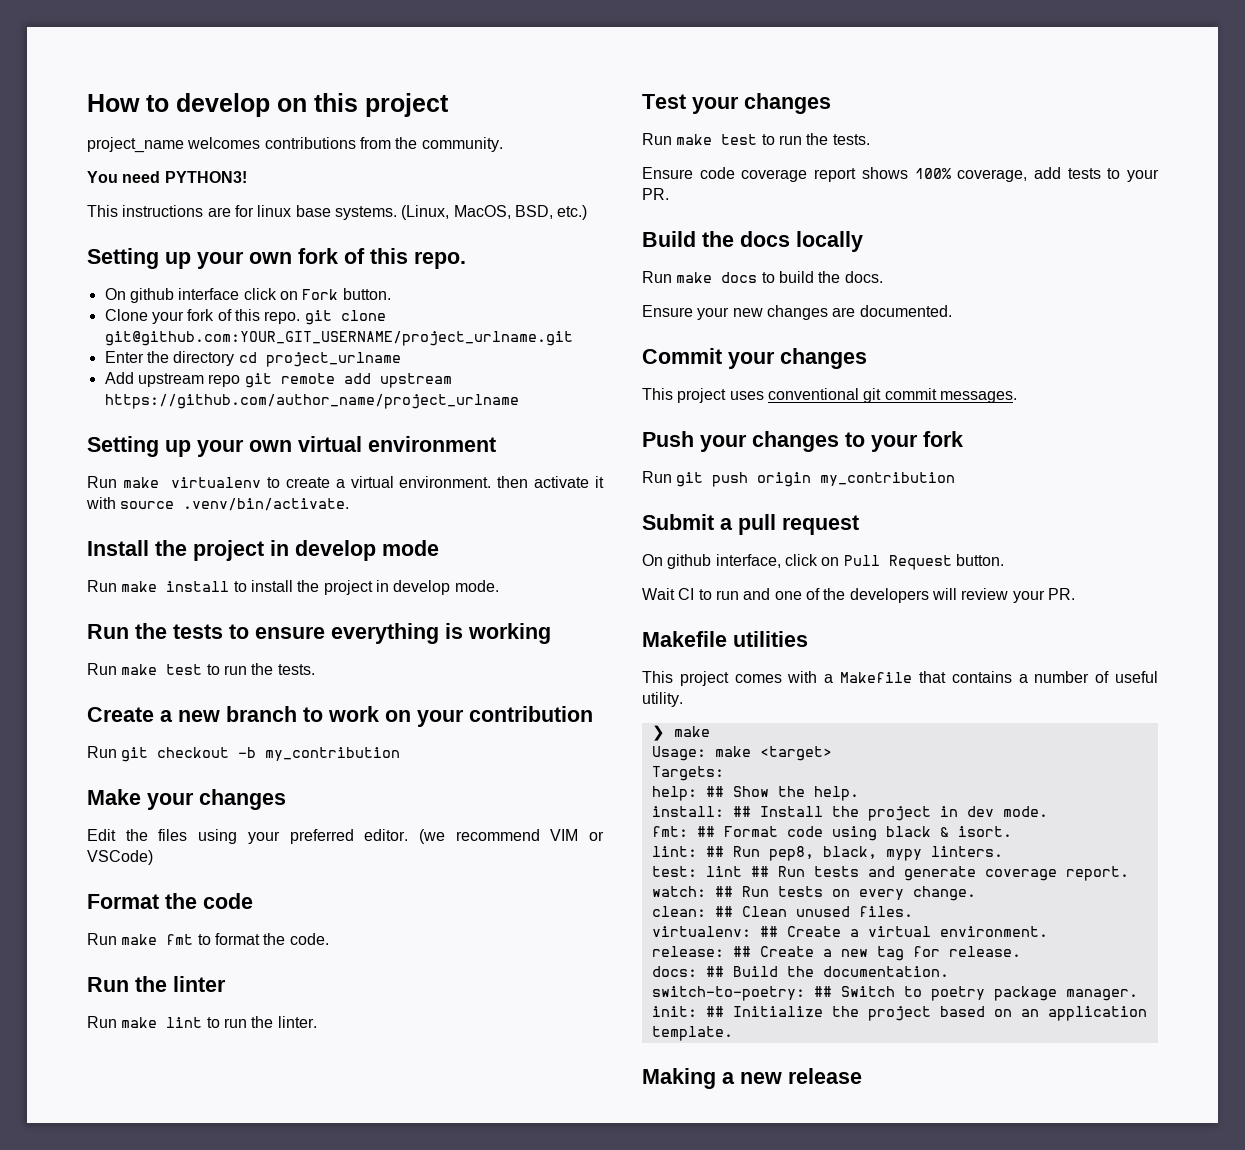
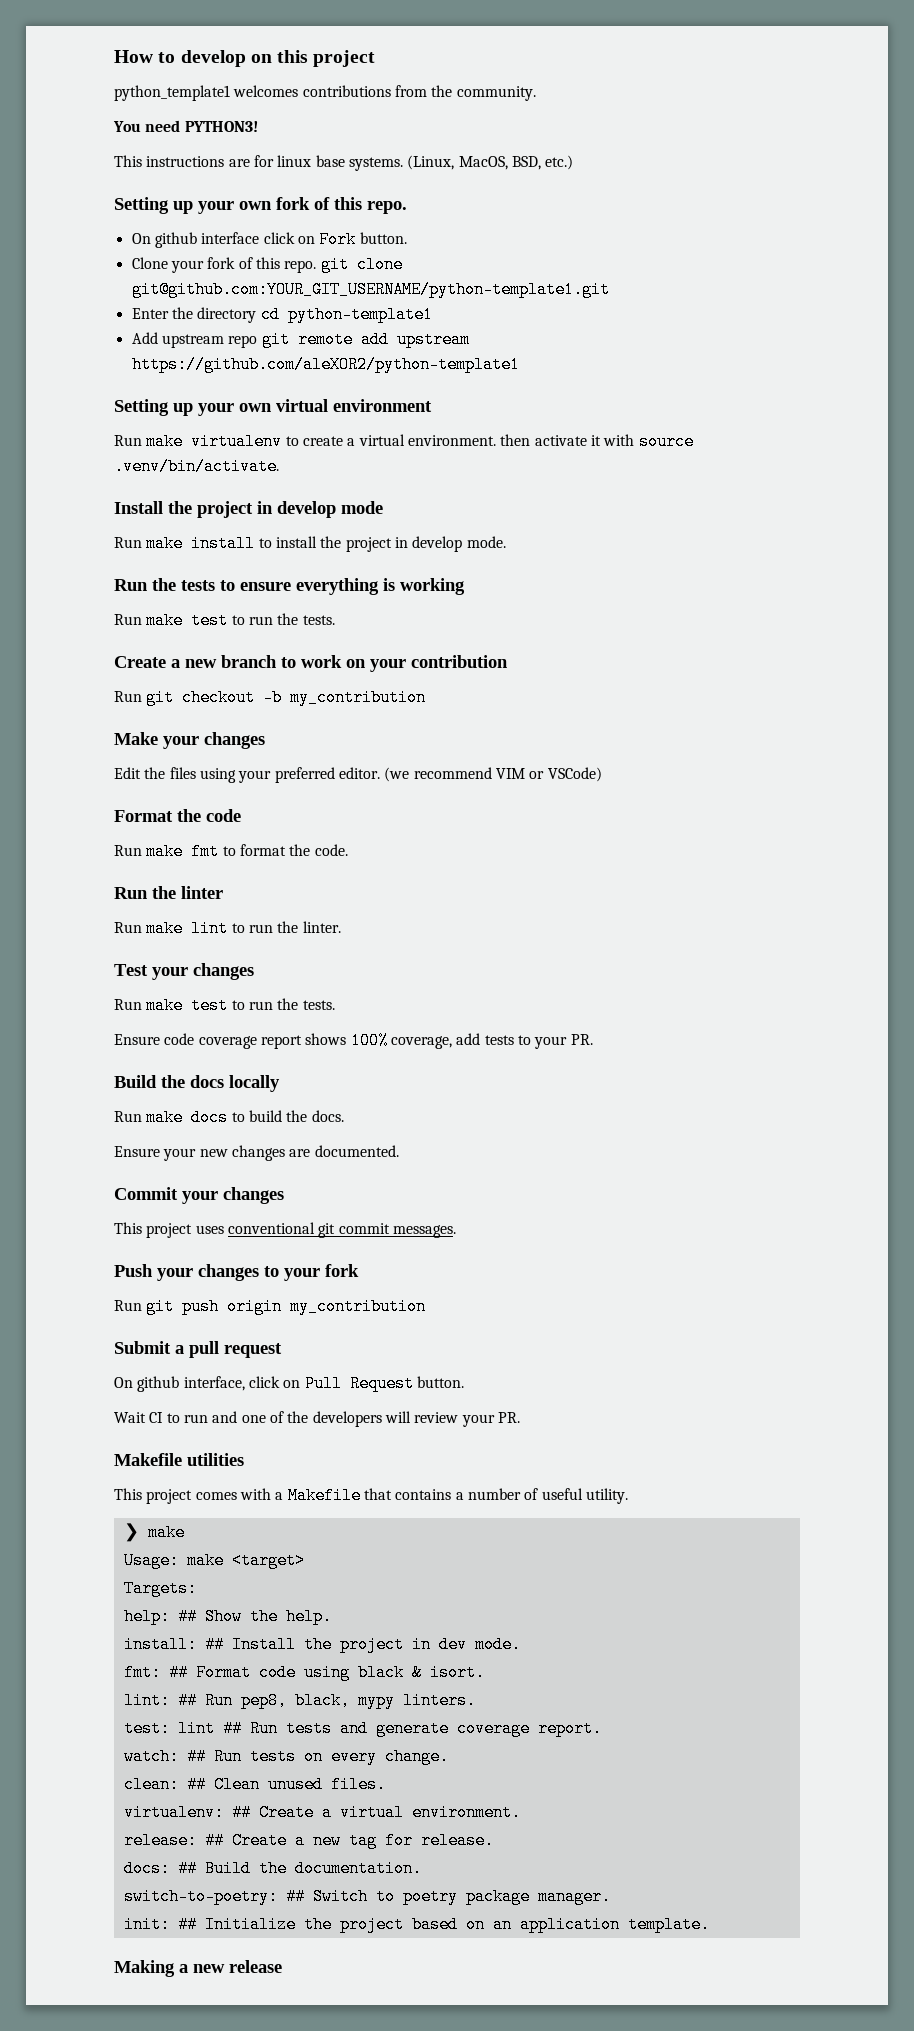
- project_name welcomes contributions from the community.
+ python_template1 welcomes contributions from the community.
- Clone your fork of this repo. git clone git@github.com:YOUR_GIT_USERNAME/project_urlname.git
+ Clone your fork of this repo. git clone git@github.com:YOUR_GIT_USERNAME/python-template1.git
- Enter the directory cd project_urlname
+ Enter the directory cd python-template1
- Add upstream repo git remote add upstream https://github.com/author_name/project_urlname
+ Add upstream repo git remote add upstream https://github.com/aleXOR2/python-template1

